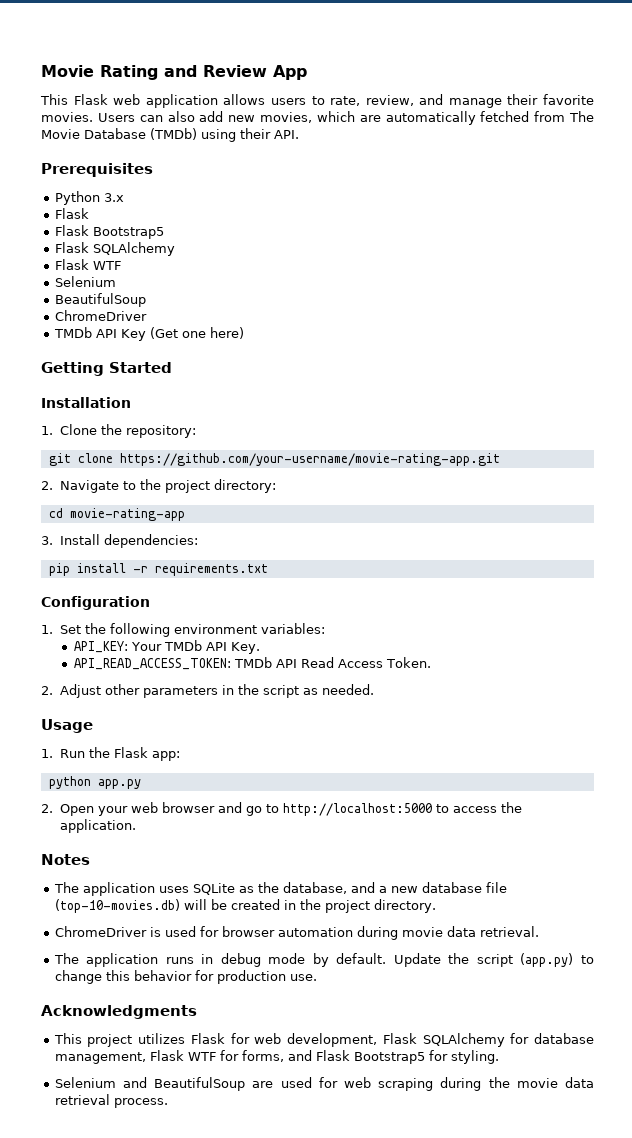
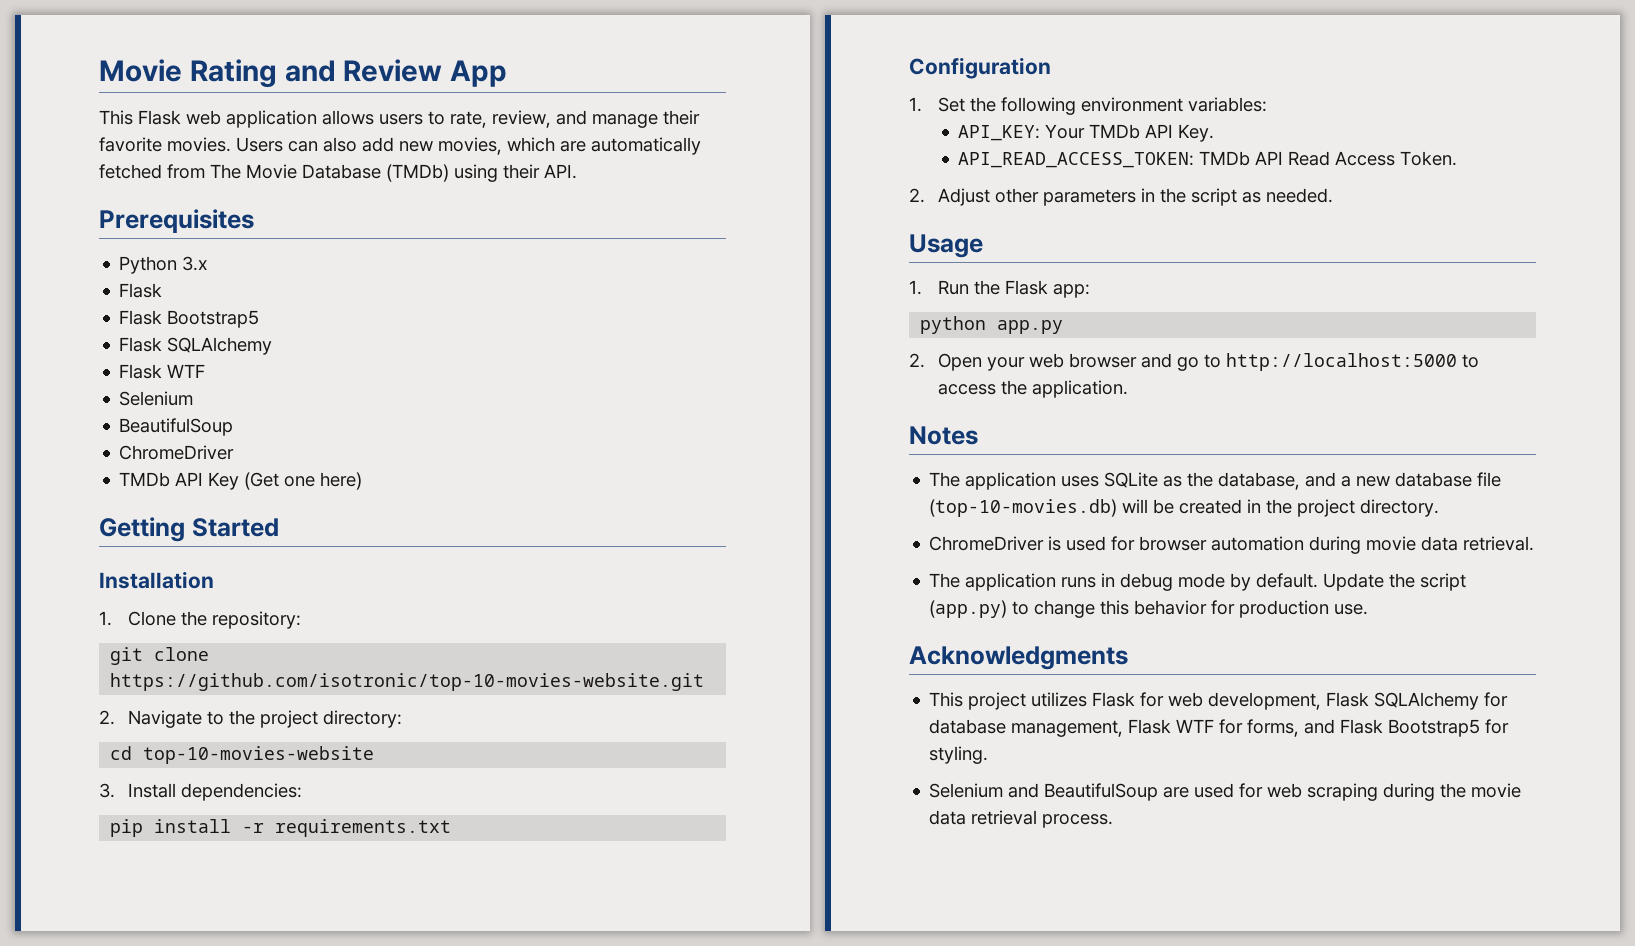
- git clone https://github.com/your-username/movie-rating-app.git
+ git clone https://github.com/isotronic/top-10-movies-website.git
- cd movie-rating-app
+ cd top-10-movies-website

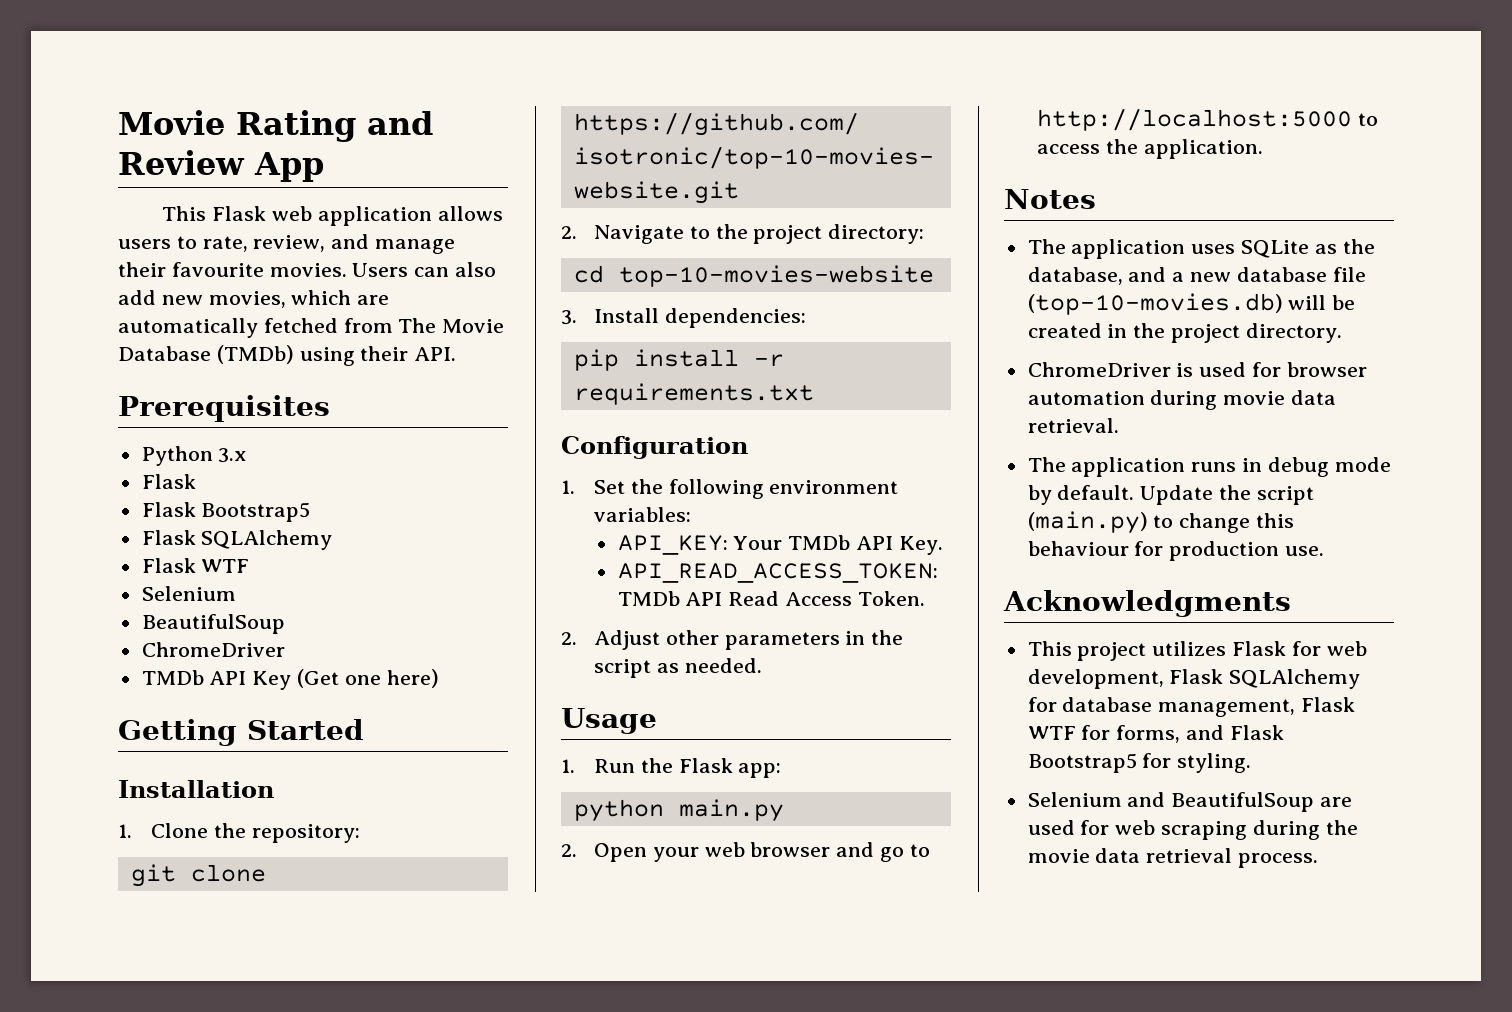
- This Flask web application allows users to rate, review, and manage their favorite movies.
+ This Flask web application allows users to rate, review, and manage their favourite movies.
- python app.py
+ python main.py
- Update the script (app.py) to change this behavior for production use.
+ Update the script (main.py) to change this behaviour for production use.

